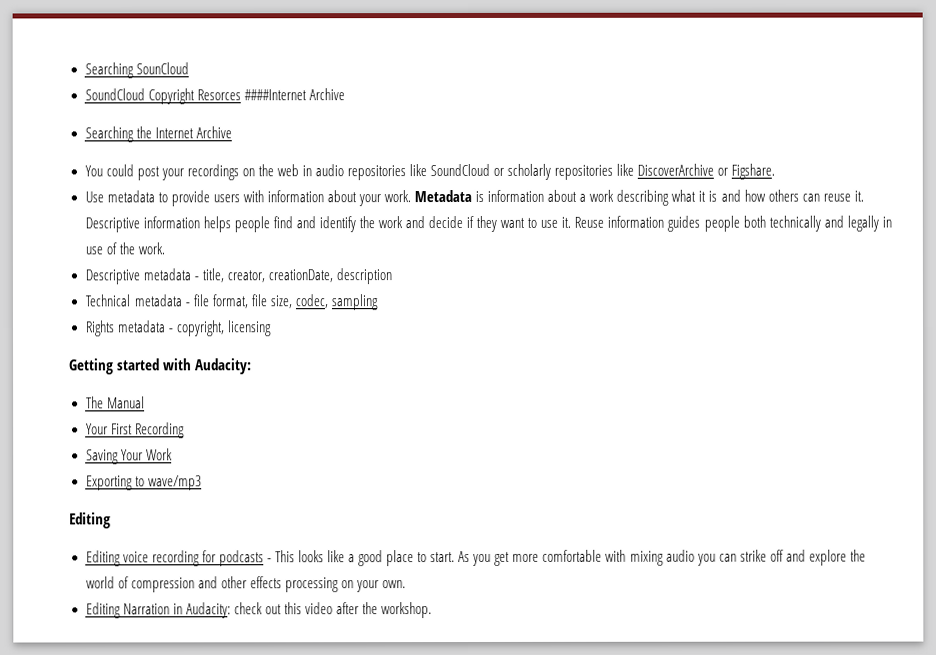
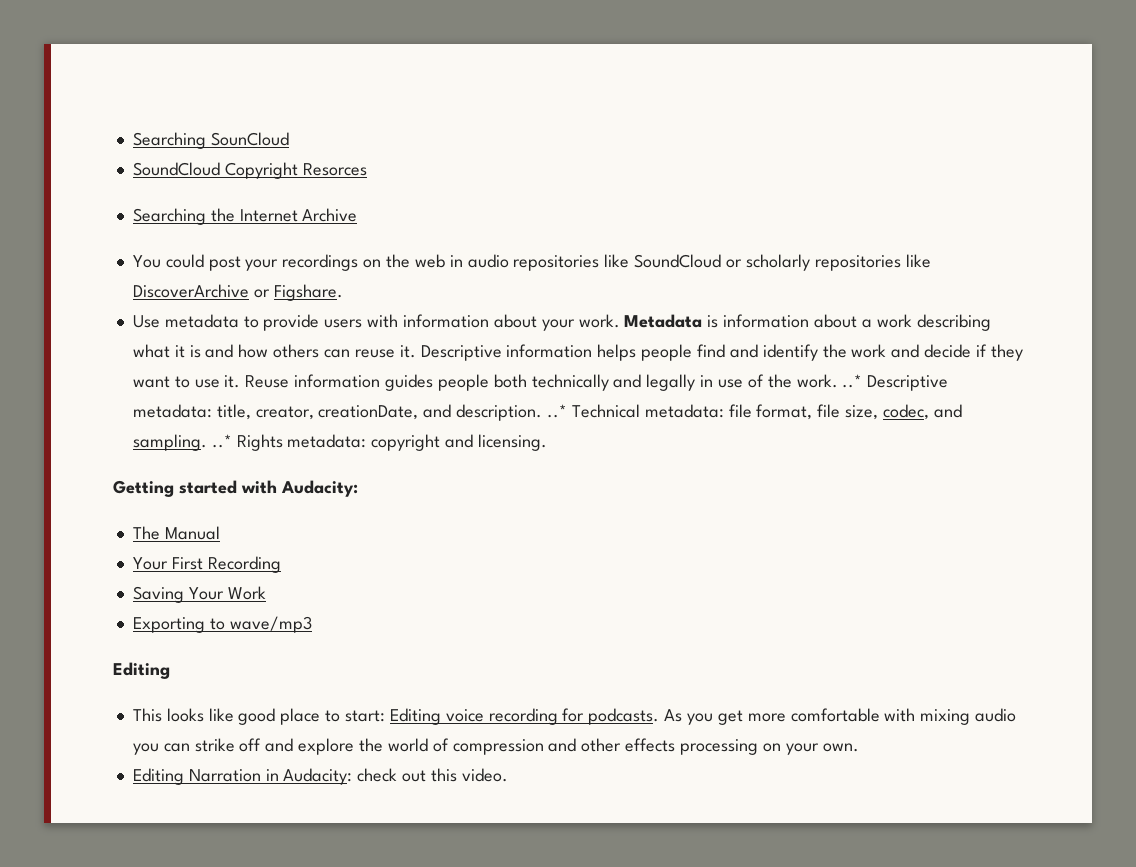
- SoundCloud Copyright Resorces ####Internet Archive
+ SoundCloud Copyright Resorces
- Reuse information guides people both technically and legally in use of the work.
- Descriptive metadata - title, creator, creationDate, description
- Technical metadata - file format, file size, codec, sampling
- Rights metadata - copyright, licensing
+ Reuse information guides people both technically and legally in use of the work. ..* Descriptive metadata: title, creator, creationDate, and description. ..* Technical metadata: file format, file size, codec, and sampling. ..* Rights metadata: copyright and licensing.
- Editing voice recording for podcasts - This looks like a good place to start.
+ This looks like good place to start: Editing voice recording for podcasts.
- Editing Narration in Audacity: check out this video after the workshop.
+ Editing Narration in Audacity: check out this video.

